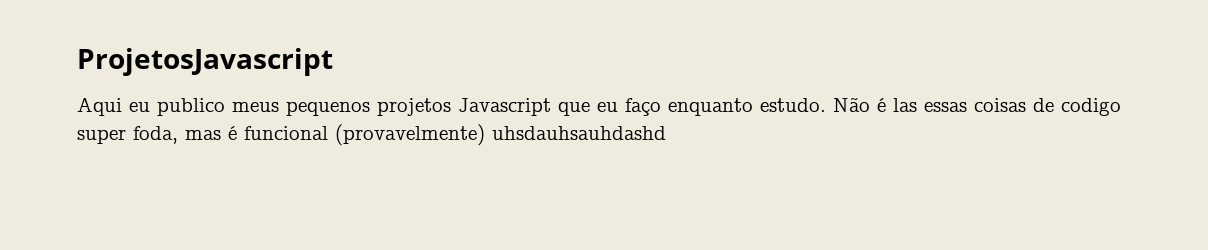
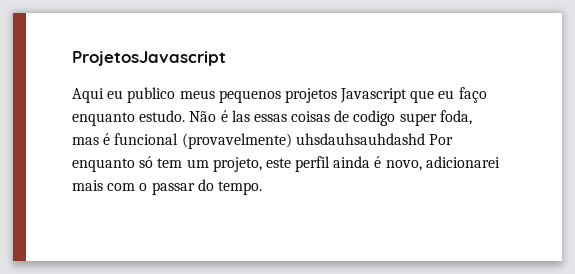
- Não é las essas coisas de codigo super foda, mas é funcional (provavelmente) uhsdauhsauhdashd
+ Não é las essas coisas de codigo super foda, mas é funcional (provavelmente) uhsdauhsauhdashd Por enquanto só tem um projeto, este perfil ainda é novo, adicionarei mais com o passar do tempo.

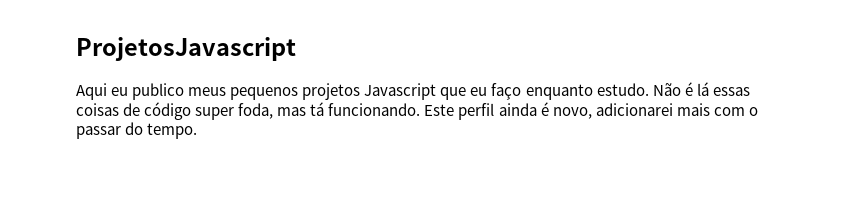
- Não é las essas coisas de codigo super foda, mas é funcional (provavelmente) uhsdauhsauhdashd Por enquanto só tem um projeto, este perfil ainda é novo, adicionarei mais com o passar do tempo.
+ Não é lá essas coisas de código super foda, mas tá funcionando. Este perfil ainda é novo, adicionarei mais com o passar do tempo.

